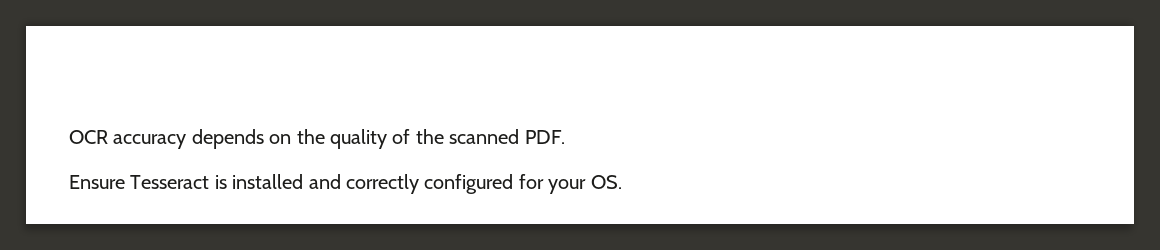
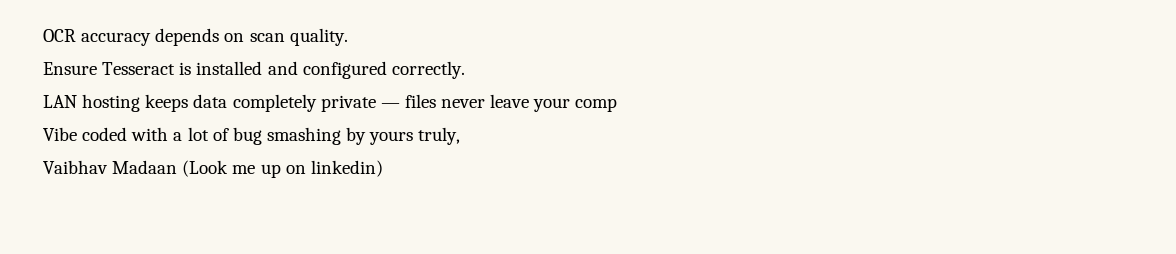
- OCR accuracy depends on the quality of the scanned PDF.
+ OCR accuracy depends on scan quality.
- Ensure Tesseract is installed and correctly configured for your OS.
+ Ensure Tesseract is installed and configured correctly.
+ LAN hosting keeps data completely private — files never leave your comp
+ Vibe coded with a lot of bug smashing by yours truly,
+ Vaibhav Madaan (Look me up on linkedin)

